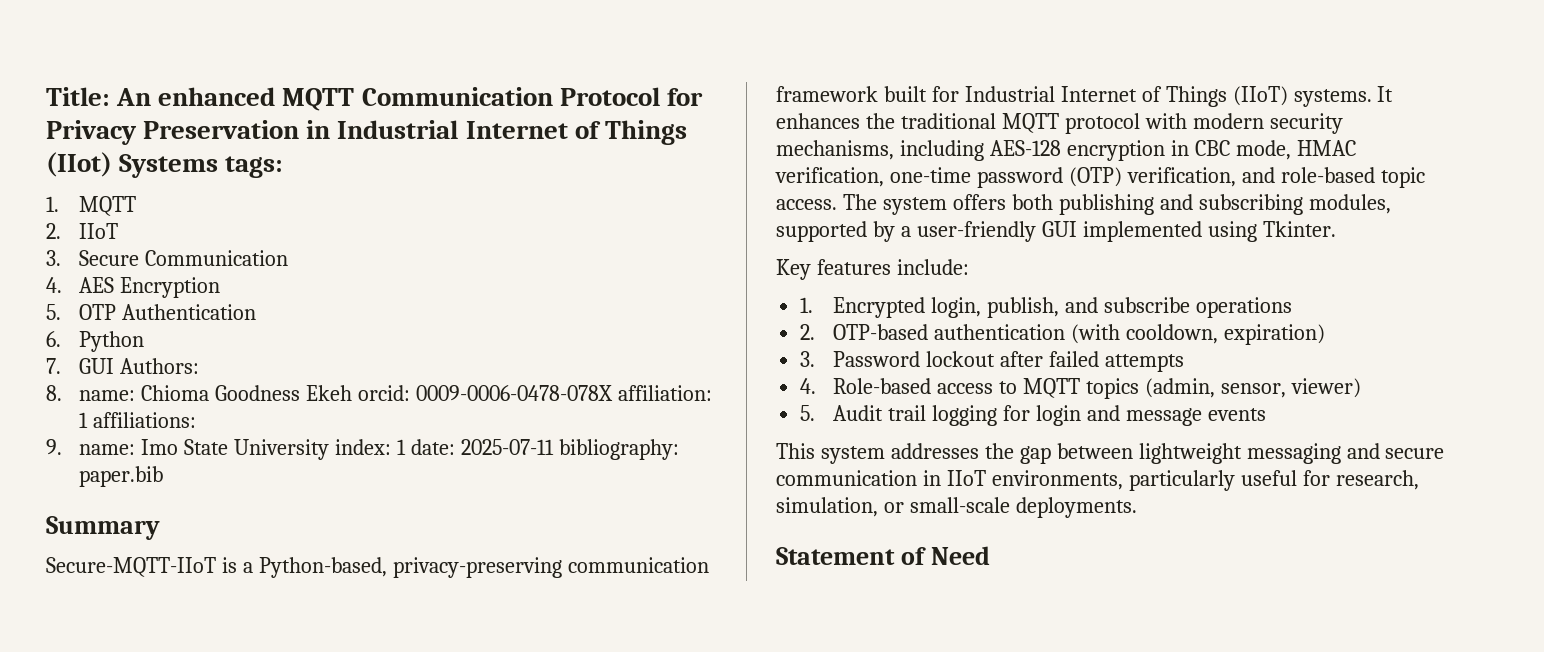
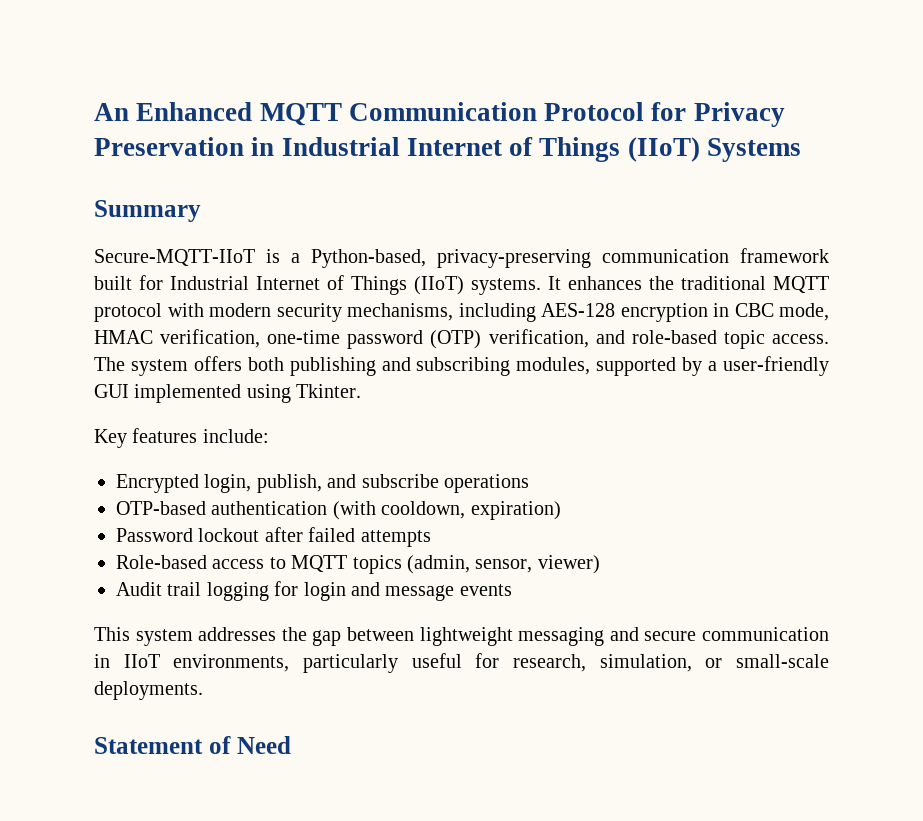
- Title: An enhanced MQTT Communication Protocol for Privacy Preservation in Industrial Internet of Things (IIot) Systems tags:
- 1. MQTT
- 2. IIoT
- 3. Secure Communication
- 4. AES Encryption
- 5. OTP Authentication
- 6. Python
- 7. GUI Authors:
- 8. name: Chioma Goodness Ekeh orcid: 0009-0006-0478-078X affiliation: 1 affiliations:
- 9. name: Imo State University index: 1 date: 2025-07-11 bibliography: paper.bib
+ An Enhanced MQTT Communication Protocol for Privacy Preservation in Industrial Internet of Things (IIoT) Systems
- 1. Encrypted login, publish, and subscribe operations
+ Encrypted login, publish, and subscribe operations
- 2. OTP-based authentication (with cooldown, expiration)
+ OTP-based authentication (with cooldown, expiration)
- 3. Password lockout after failed attempts
+ Password lockout after failed attempts
- 4. Role-based access to MQTT topics (admin, sensor, viewer)
+ Role-based access to MQTT topics (admin, sensor, viewer)
- 5. Audit trail logging for login and message events
+ Audit trail logging for login and message events

